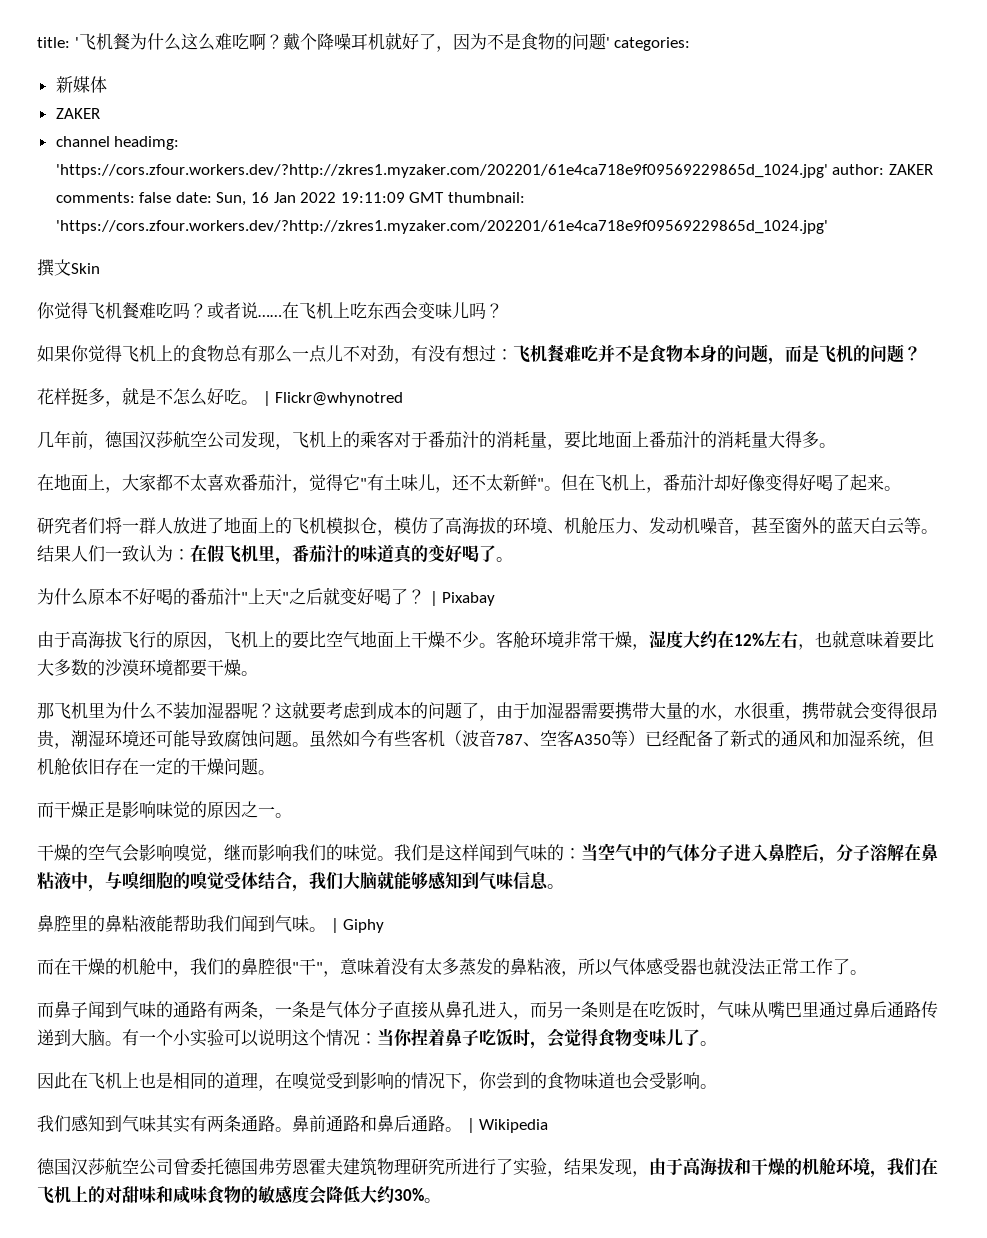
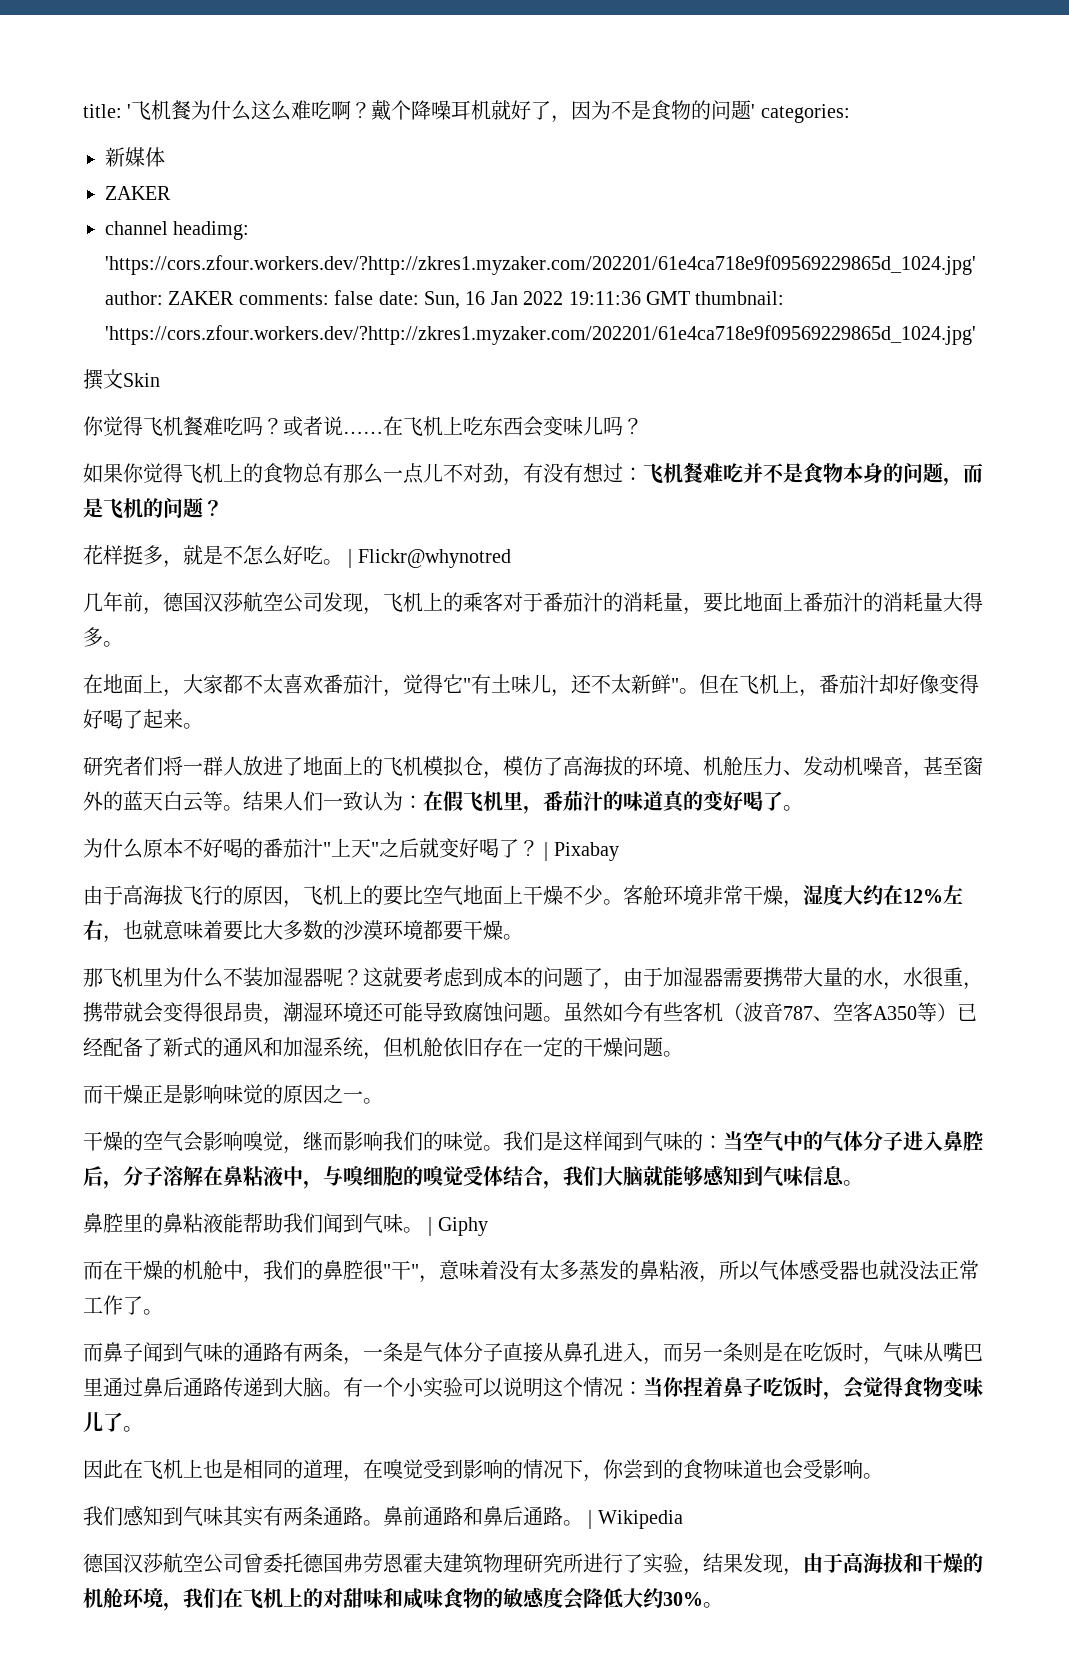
- channel headimg: 'https://cors.zfour.workers.dev/?http://zkres1.myzaker.com/202201/61e4ca718e9f09569229865d_1024.jpg' author: ZAKER comments: false date: Sun, 16 Jan 2022 19:11:09 GMT thumbnail: 'https://cors.zfour.workers.dev/?http://zkres1.myzaker.com/202201/61e4ca718e9f09569229865d_1024.jpg'
+ channel headimg: 'https://cors.zfour.workers.dev/?http://zkres1.myzaker.com/202201/61e4ca718e9f09569229865d_1024.jpg' author: ZAKER comments: false date: Sun, 16 Jan 2022 19:11:36 GMT thumbnail: 'https://cors.zfour.workers.dev/?http://zkres1.myzaker.com/202201/61e4ca718e9f09569229865d_1024.jpg'

